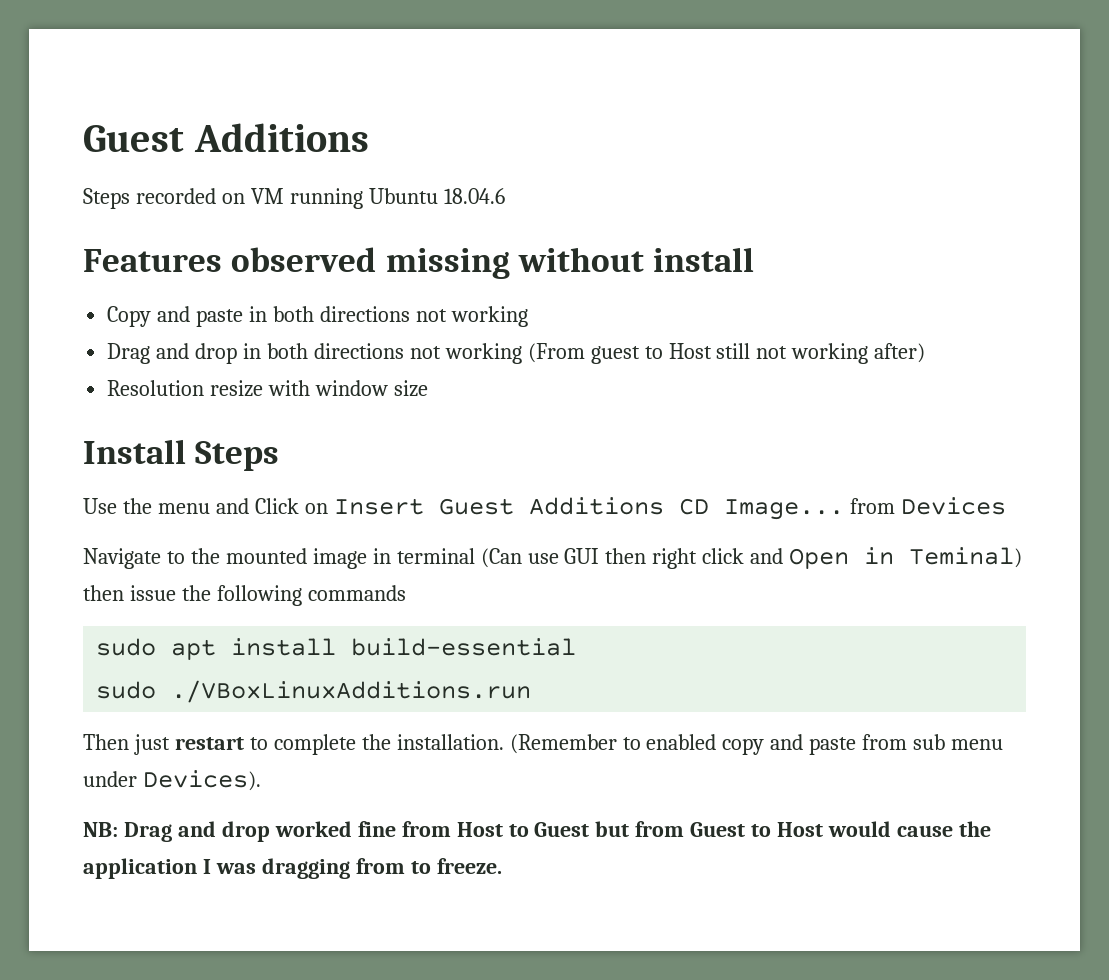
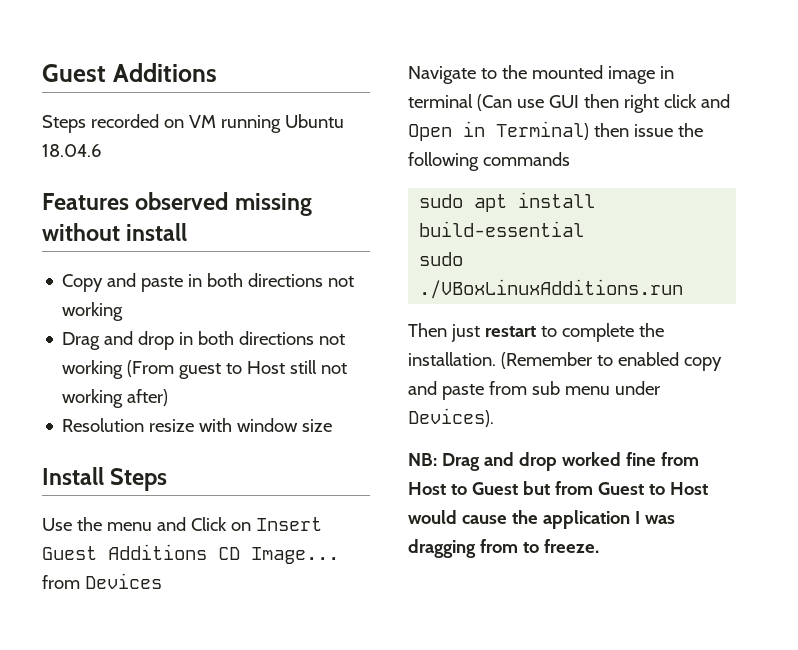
- Navigate to the mounted image in terminal (Can use GUI then right click and Open in Teminal) then issue the following commands
+ Navigate to the mounted image in terminal (Can use GUI then right click and Open in Terminal) then issue the following commands

